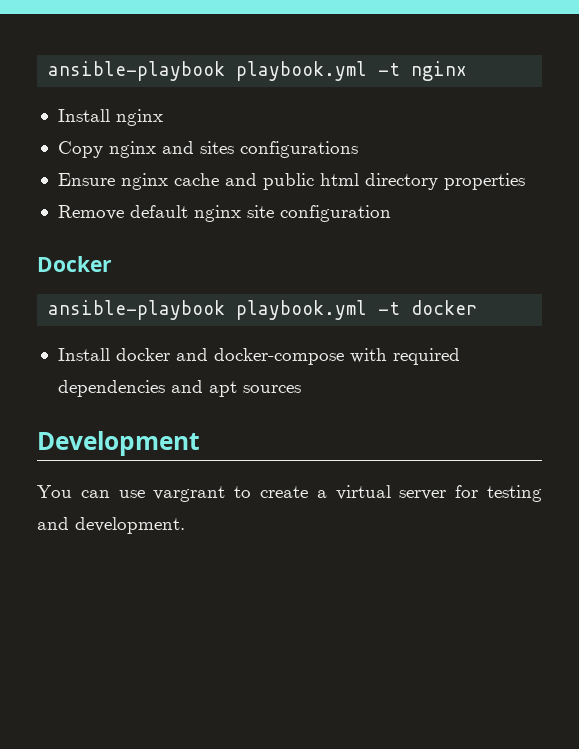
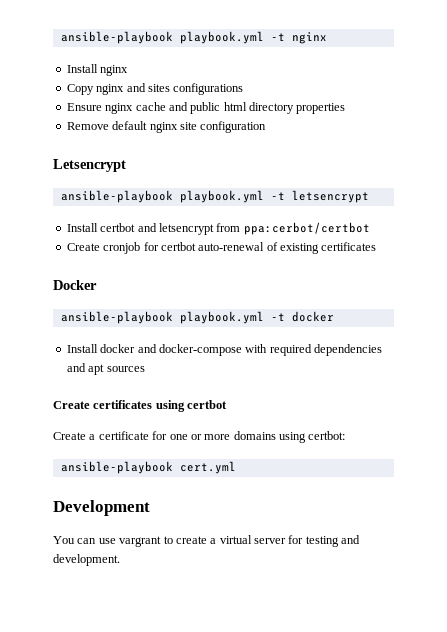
+ Letsencrypt
+ ansible-playbook playbook.yml -t letsencrypt
+ Install certbot and letsencrypt from ppa:cerbot/certbot
+ Create cronjob for certbot auto-renewal of existing certificates
+ Create certificates using certbot
+ Create a certificate for one or more domains using certbot:
+ ansible-playbook cert.yml

